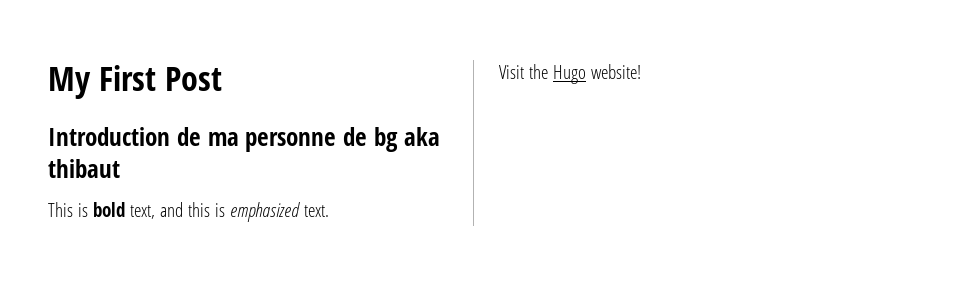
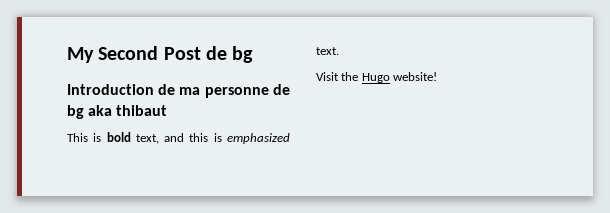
- My First Post
+ My Second Post de bg

